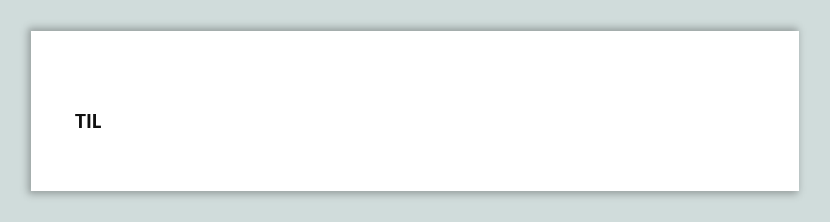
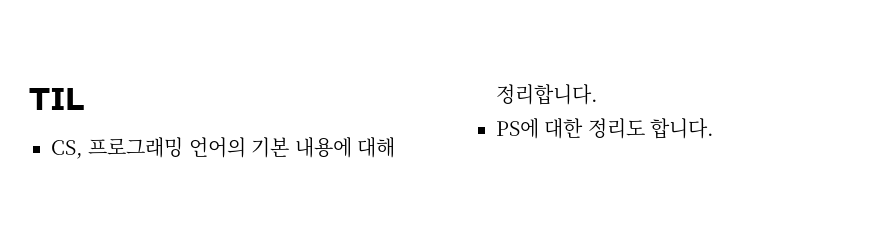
+ CS, 프로그래밍 언어의 기본 내용에 대해 정리합니다.
+ PS에 대한 정리도 합니다.

